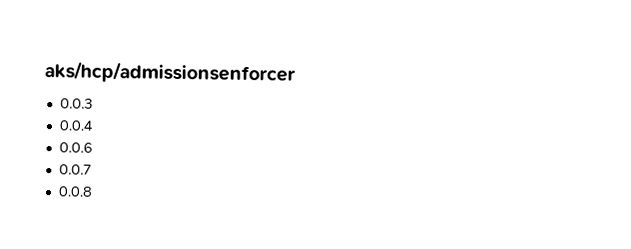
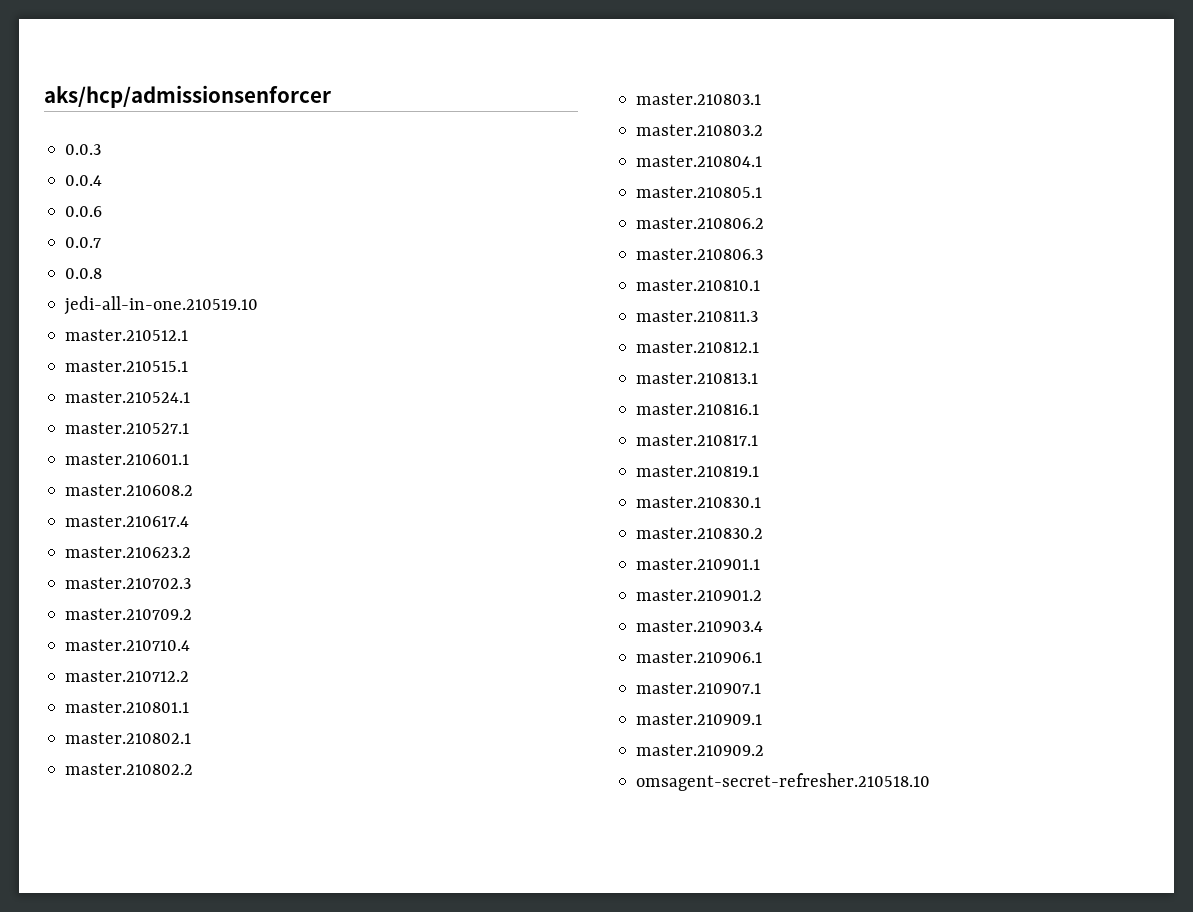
+ jedi-all-in-one.210519.10
+ master.210512.1
+ master.210515.1
+ master.210524.1
+ master.210527.1
+ master.210601.1
+ master.210608.2
+ master.210617.4
+ master.210623.2
+ master.210702.3
+ master.210709.2
+ master.210710.4
+ master.210712.2
+ master.210801.1
+ master.210802.1
+ master.210802.2
+ master.210803.1
+ master.210803.2
+ master.210804.1
+ master.210805.1
+ master.210806.2
+ master.210806.3
+ master.210810.1
+ master.210811.3
+ master.210812.1
+ master.210813.1
+ master.210816.1
+ master.210817.1
+ master.210819.1
+ master.210830.1
+ master.210830.2
+ master.210901.1
+ master.210901.2
+ master.210903.4
+ master.210906.1
+ master.210907.1
+ master.210909.1
+ master.210909.2
+ omsagent-secret-refresher.210518.10

